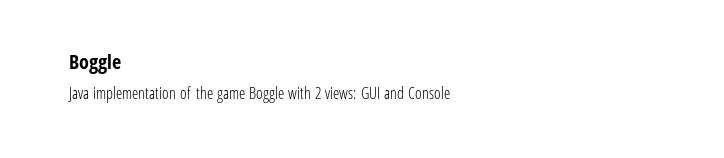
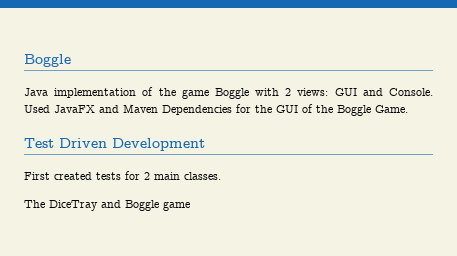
- Java implementation of the game Boggle with 2 views: GUI and Console
+ Java implementation of the game Boggle with 2 views: GUI and Console. Used JavaFX and Maven Dependencies for the GUI of the Boggle Game.
+ Test Driven Development
+ First created tests for 2 main classes.
+ The DiceTray and Boggle game

